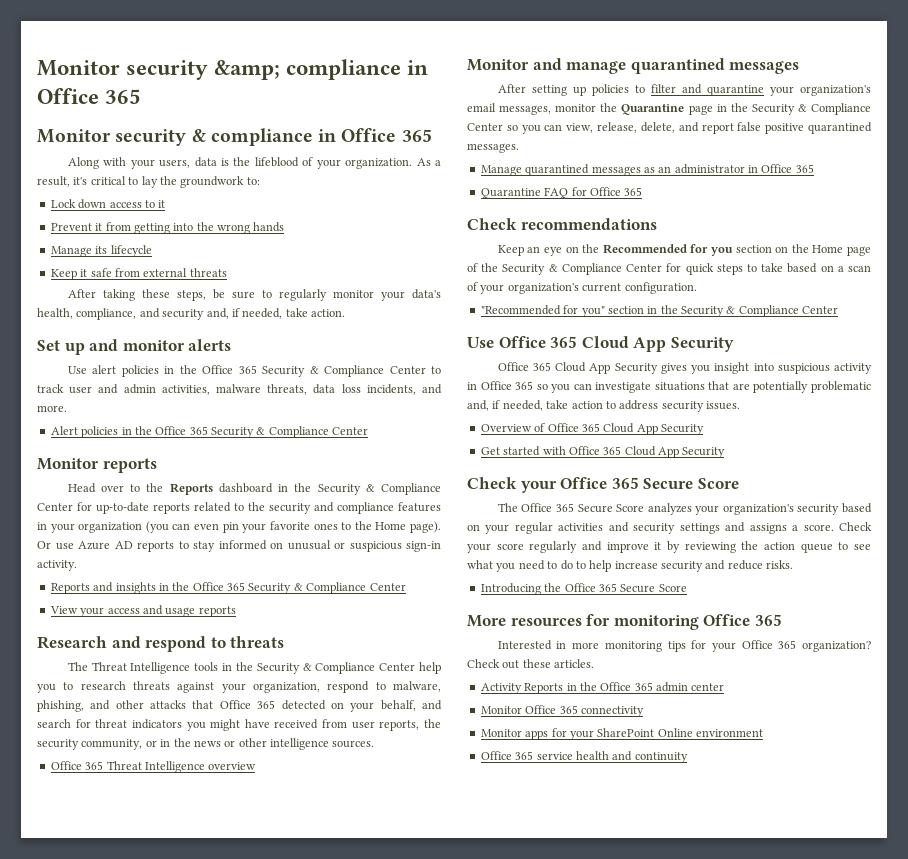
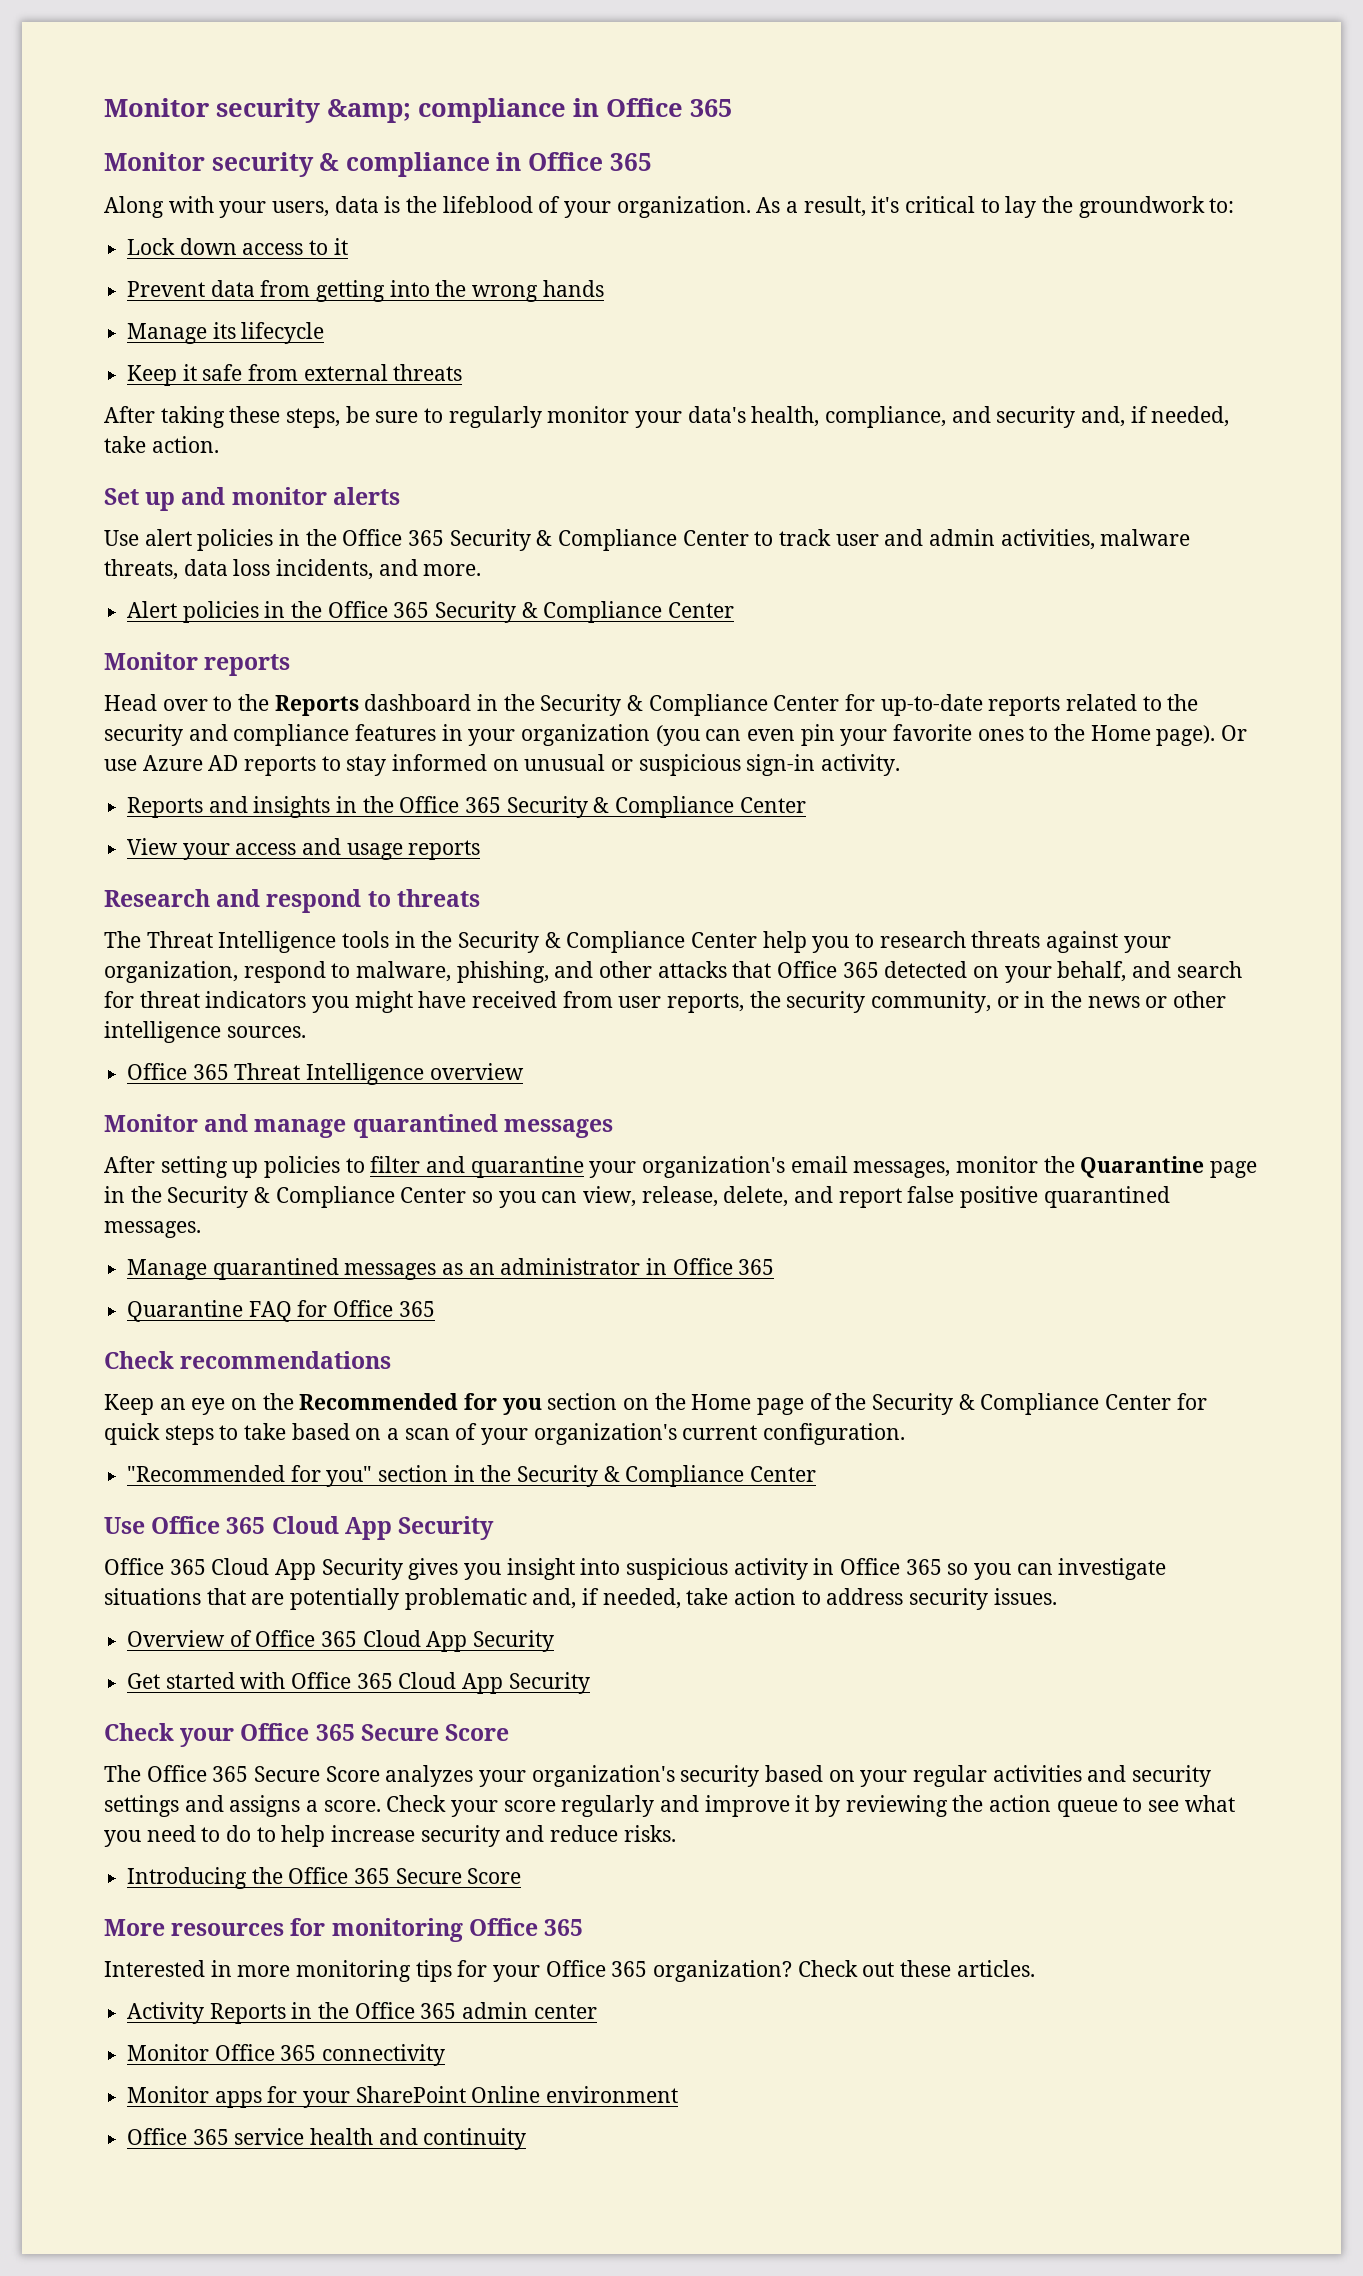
- Prevent it from getting into the wrong hands
+ Prevent data from getting into the wrong hands

